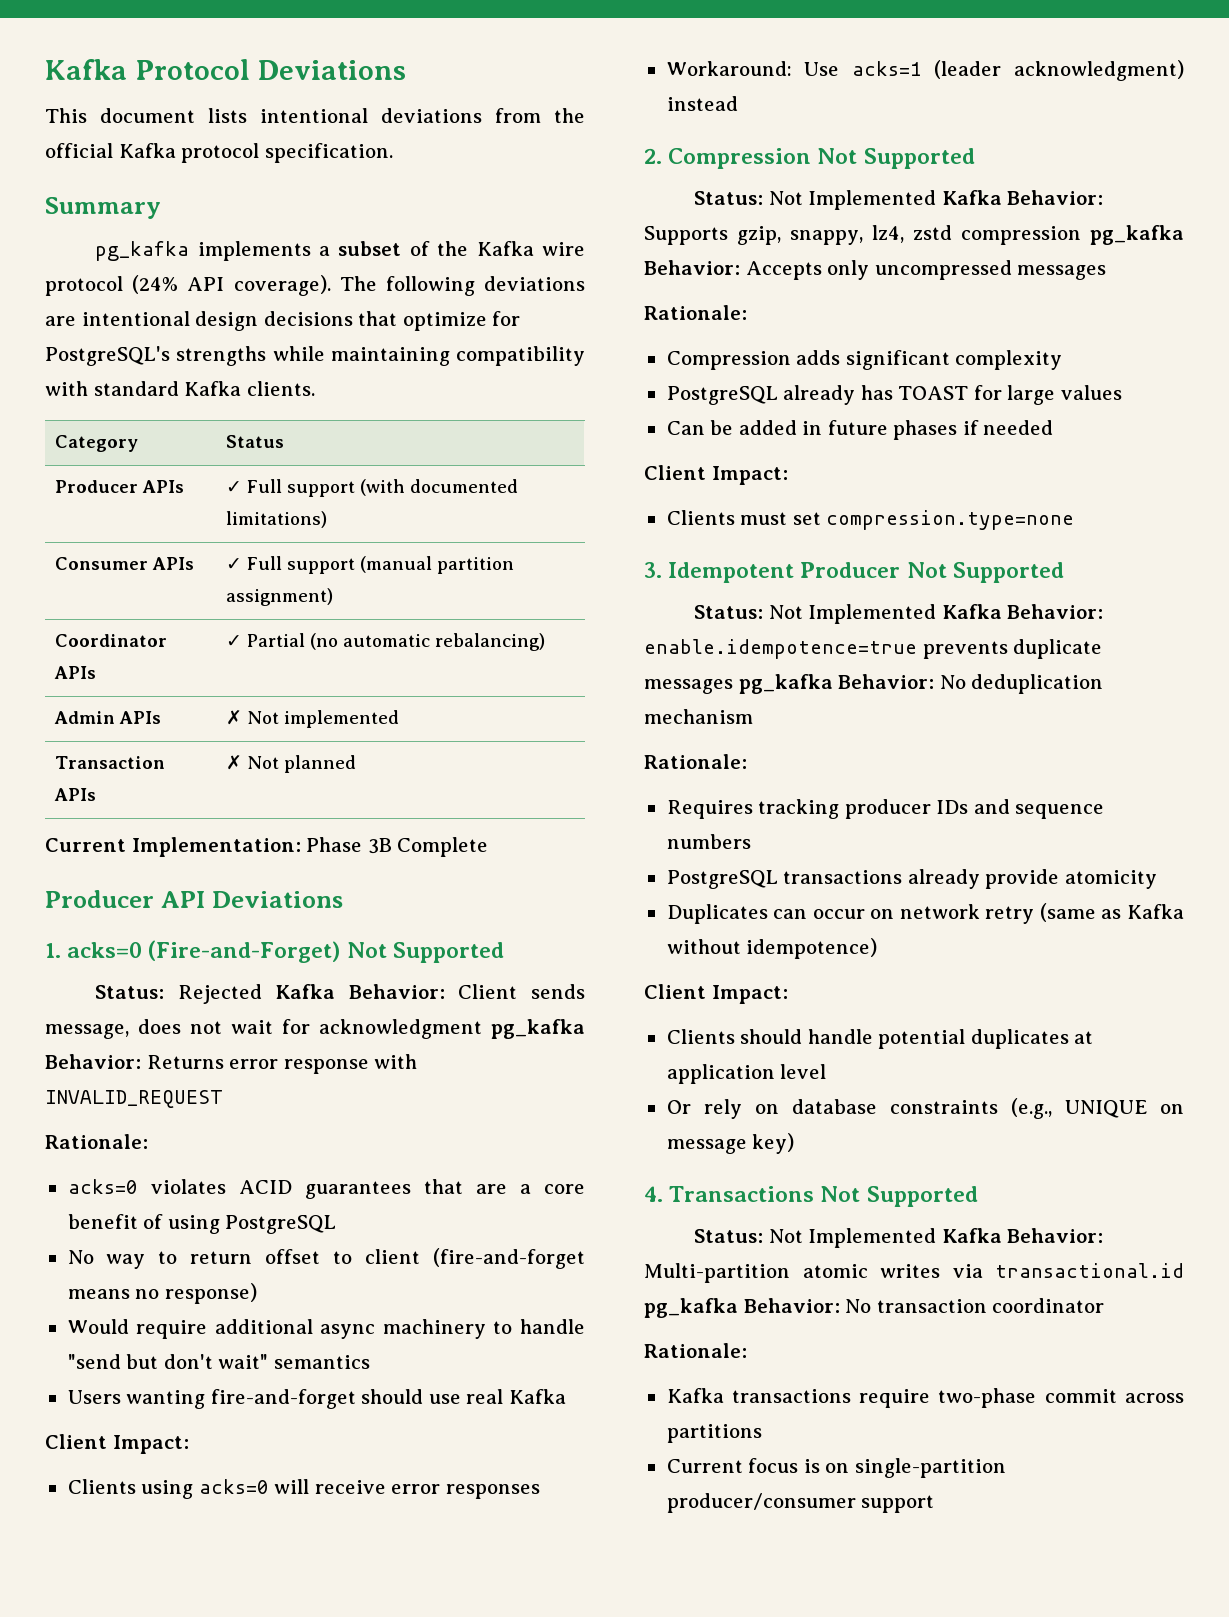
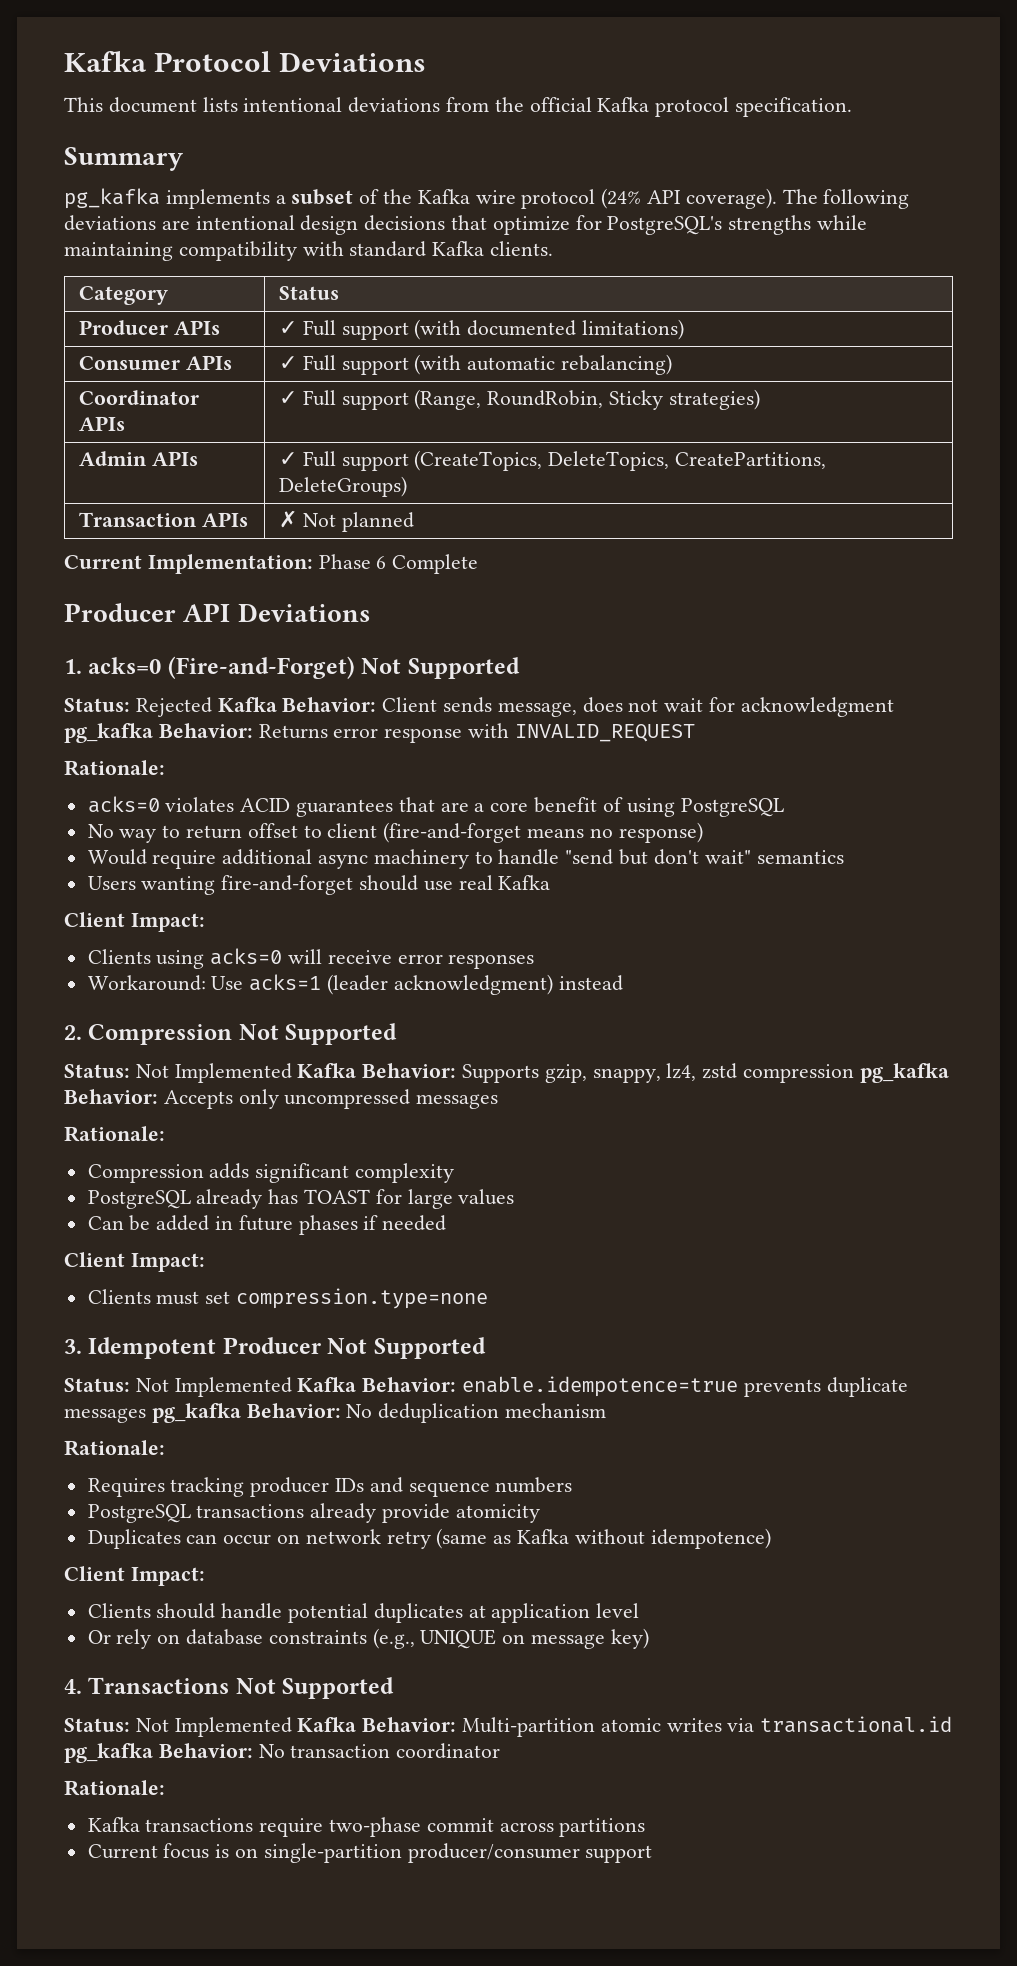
- Consumer APIs | ✓ Full support (manual partition assignment)
+ Consumer APIs | ✓ Full support (with automatic rebalancing)
- Coordinator APIs | ✓ Partial (no automatic rebalancing)
- Admin APIs | ✗ Not implemented
+ Coordinator APIs | ✓ Full support (Range, RoundRobin, Sticky strategies)
+ Admin APIs | ✓ Full support (CreateTopics, DeleteTopics, CreatePartitions, DeleteGroups)
- Current Implementation: Phase 3B Complete
+ Current Implementation: Phase 6 Complete

